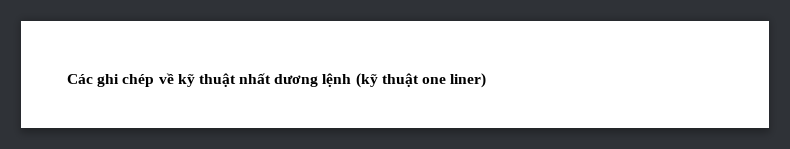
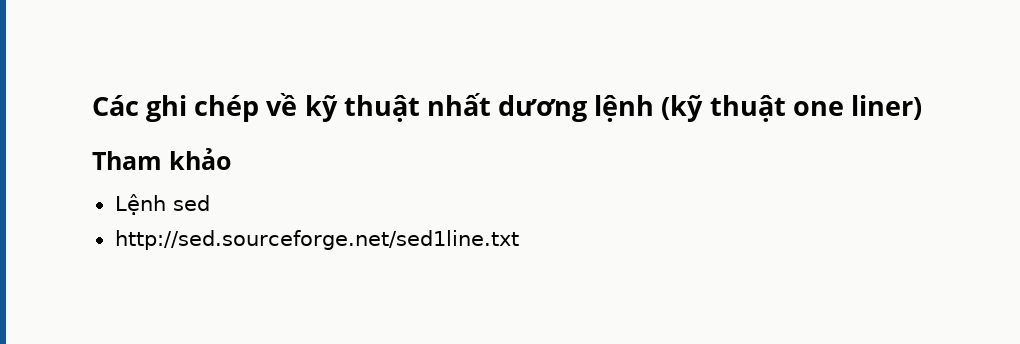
+ Tham khảo
+ Lệnh sed
+ http://sed.sourceforge.net/sed1line.txt

